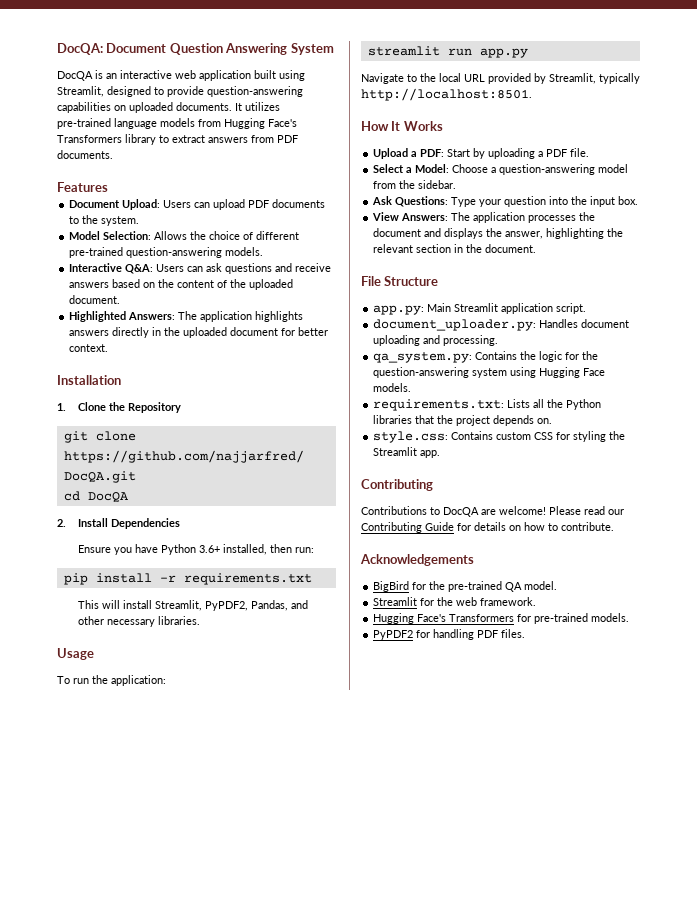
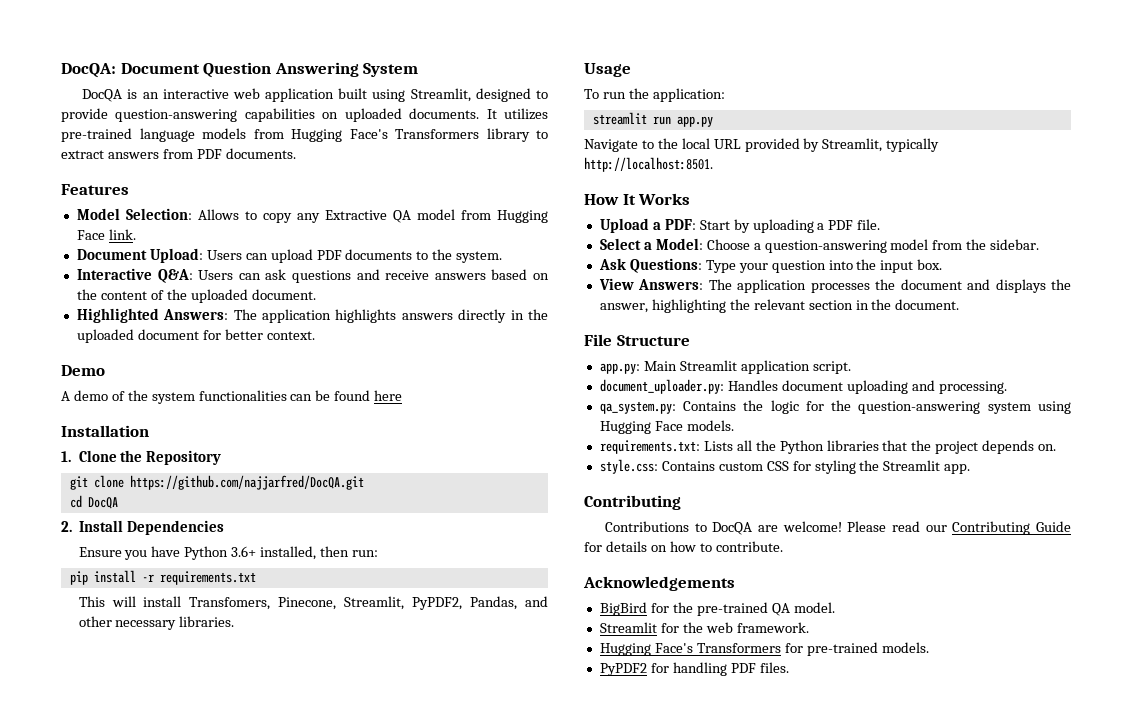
+ Model Selection: Allows to copy any Extractive QA model from Hugging Face link.
- Model Selection: Allows the choice of different pre-trained question-answering models.
+ Demo
+ A demo of the system functionalities can be found here
- This will install Streamlit, PyPDF2, Pandas, and other necessary libraries.
+ This will install Transfomers, Pinecone, Streamlit, PyPDF2, Pandas, and other necessary libraries.

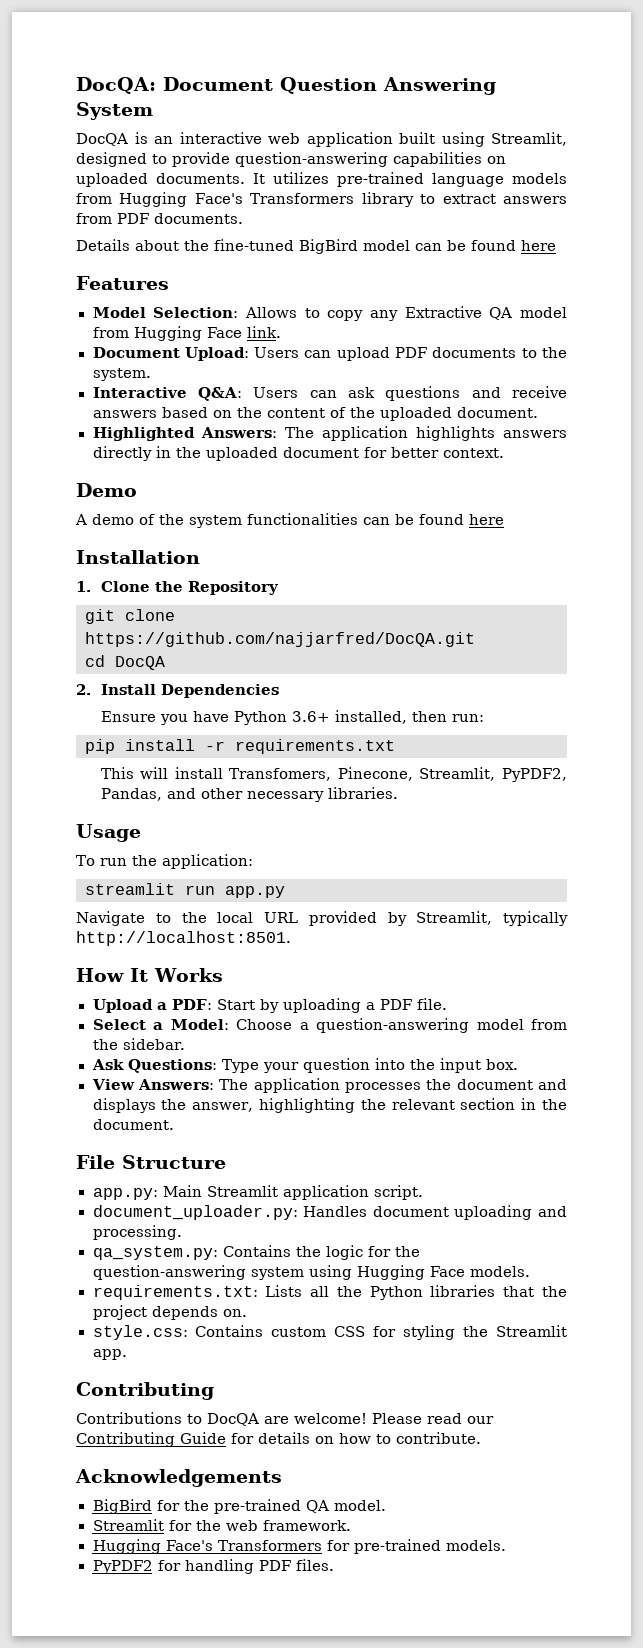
+ Details about the fine-tuned BigBird model can be found here

